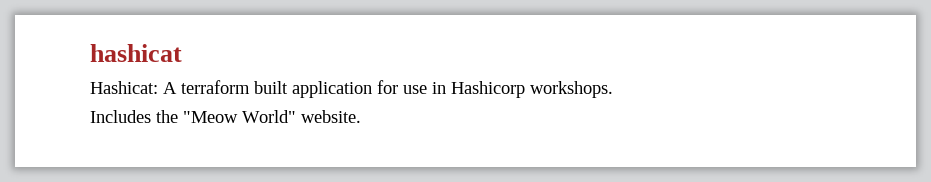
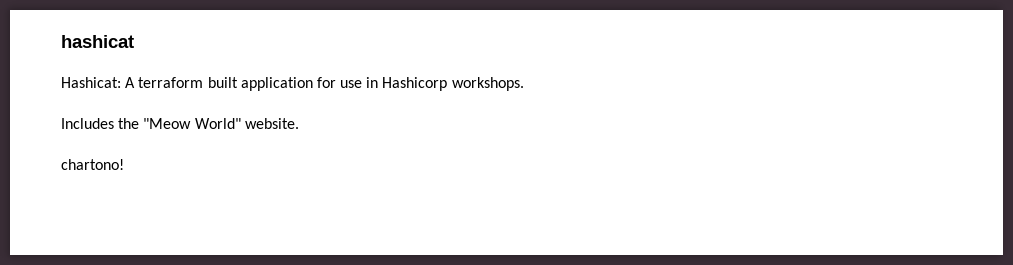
+ chartono!

